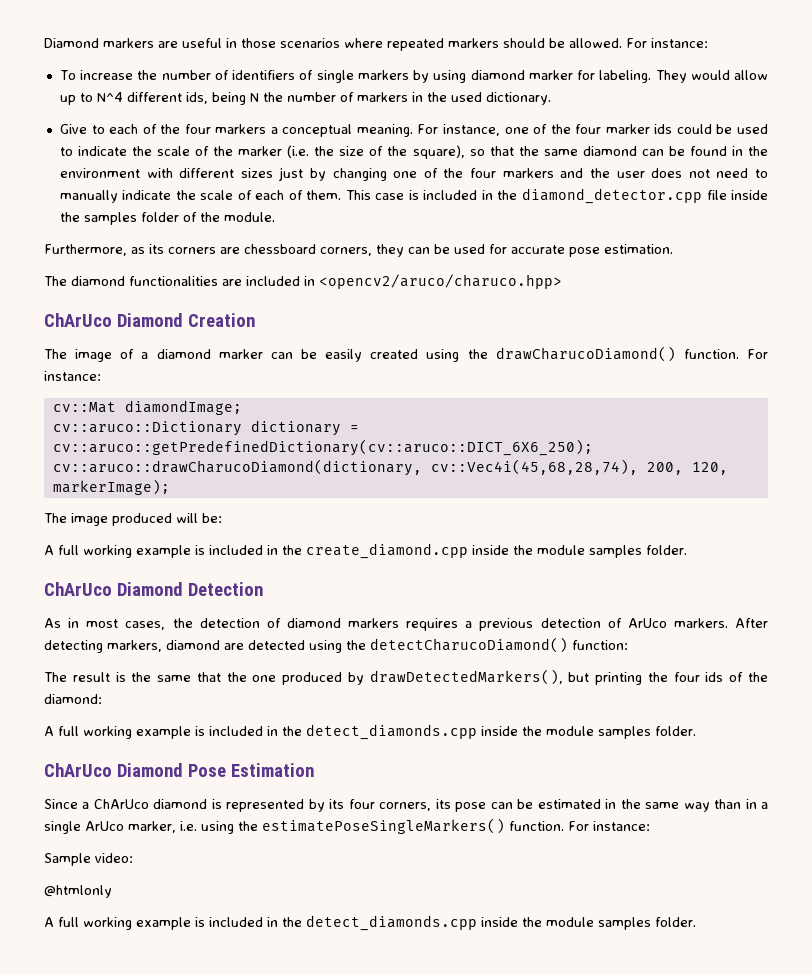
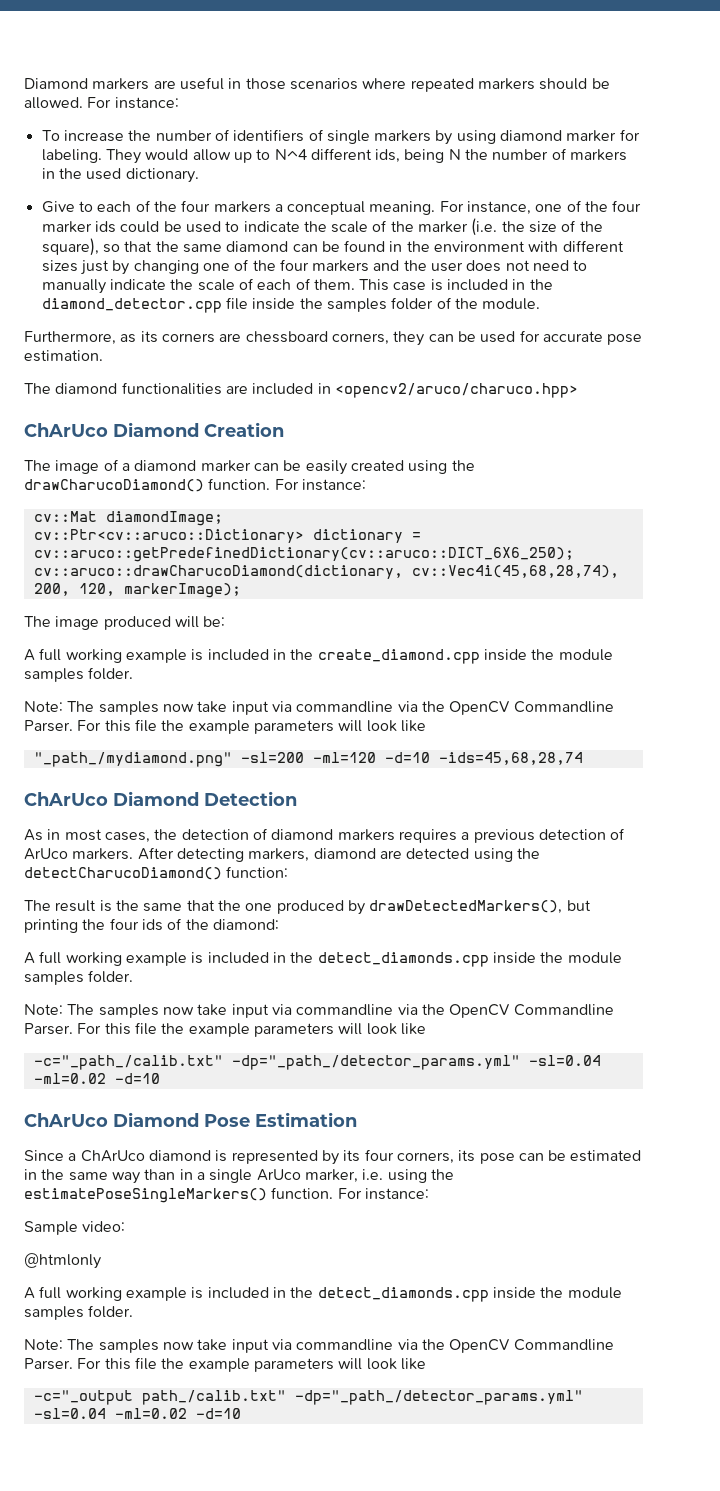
- cv::aruco::Dictionary dictionary = cv::aruco::getPredefinedDictionary(cv::aruco::DICT_6X6_250);
+ cv::Ptr<cv::aruco::Dictionary> dictionary = cv::aruco::getPredefinedDictionary(cv::aruco::DICT_6X6_250);
  A full working example is included in the create_diamond.cpp inside the module samples folder.
+ Note: The samples now take input via commandline via the OpenCV Commandline Parser. For this file the example parameters will look like
+ "_path_/mydiamond.png" -sl=200 -ml=120 -d=10 -ids=45,68,28,74
  The result is the same that the one produced by drawDetectedMarkers(), but printing the four ids of the diamond:
  A full working example is included in the detect_diamonds.cpp inside the module samples folder.
+ Note: The samples now take input via commandline via the OpenCV Commandline Parser. For this file the example parameters will look like
+ -c="_path_/calib.txt" -dp="_path_/detector_params.yml" -sl=0.04 -ml=0.02 -d=10
  @htmlonly
  A full working example is included in the detect_diamonds.cpp inside the module samples folder.
+ Note: The samples now take input via commandline via the OpenCV Commandline Parser. For this file the example parameters will look like
+ -c="_output path_/calib.txt" -dp="_path_/detector_params.yml" -sl=0.04 -ml=0.02 -d=10

